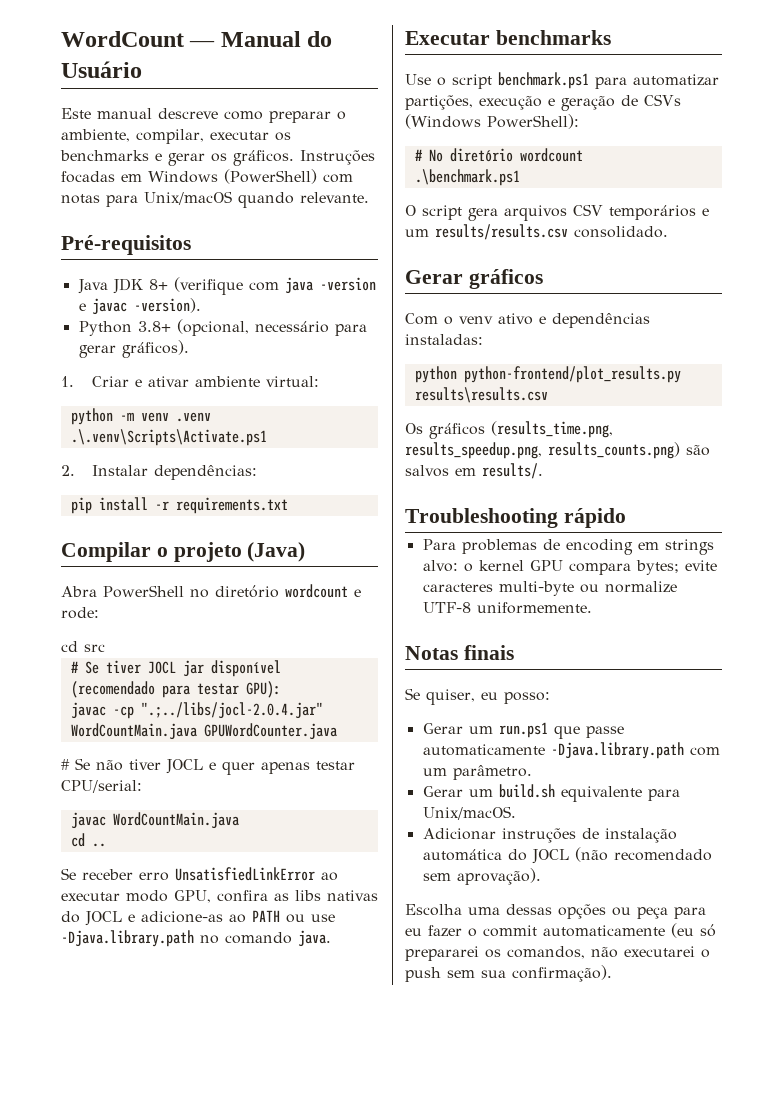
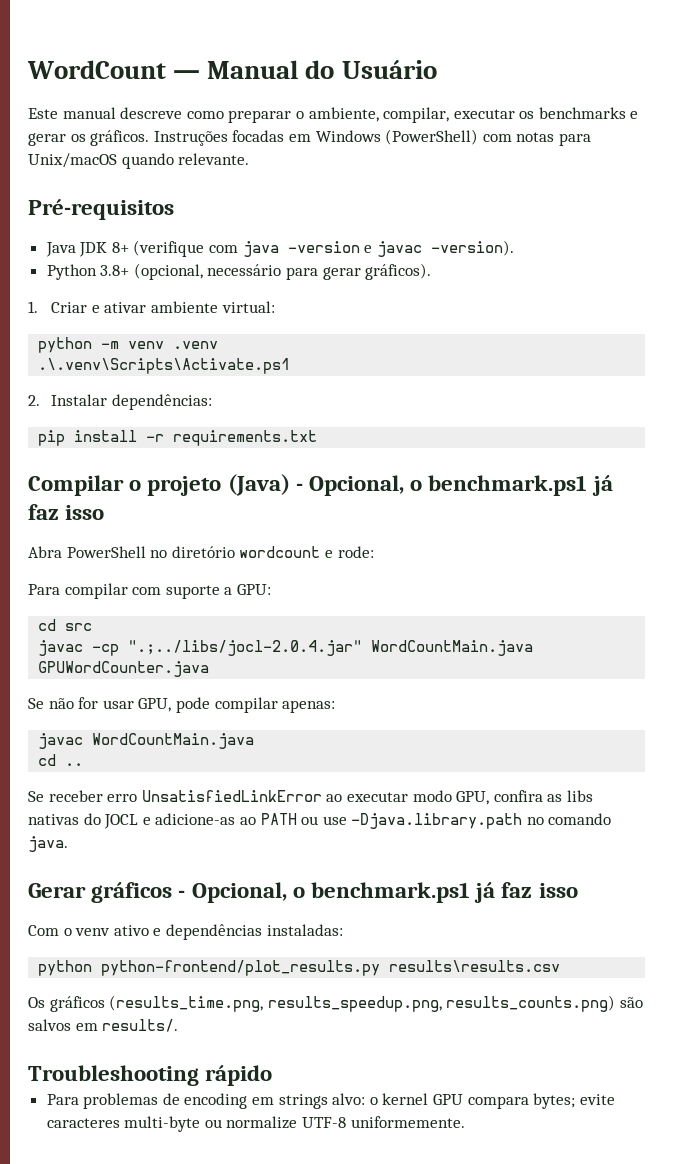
- Compilar o projeto (Java)
+ Compilar o projeto (Java) - Opcional, o benchmark.ps1 já faz isso
+ Para compilar com suporte a GPU:
  cd src
- # Se tiver JOCL jar disponível (recomendado para testar GPU):
- # Se não tiver JOCL e quer apenas testar CPU/serial:
+ Se não for usar GPU, pode compilar apenas:
- Executar benchmarks
- Use o script benchmark.ps1 para automatizar partições, execução e geração de CSVs (Windows PowerShell):
- # No diretório wordcount
- .\benchmark.ps1
- O script gera arquivos CSV temporários e um results/results.csv consolidado.
- Gerar gráficos
+ Gerar gráficos - Opcional, o benchmark.ps1 já faz isso
- Notas finais
- Se quiser, eu posso:
- Gerar um run.ps1 que passe automaticamente -Djava.library.path com um parâmetro.
- Gerar um build.sh equivalente para Unix/macOS.
- Adicionar instruções de instalação automática do JOCL (não recomendado sem aprovação).
- Escolha uma dessas opções ou peça para eu fazer o commit automaticamente (eu só prepararei os comandos, não executarei o push sem sua confirmação).

